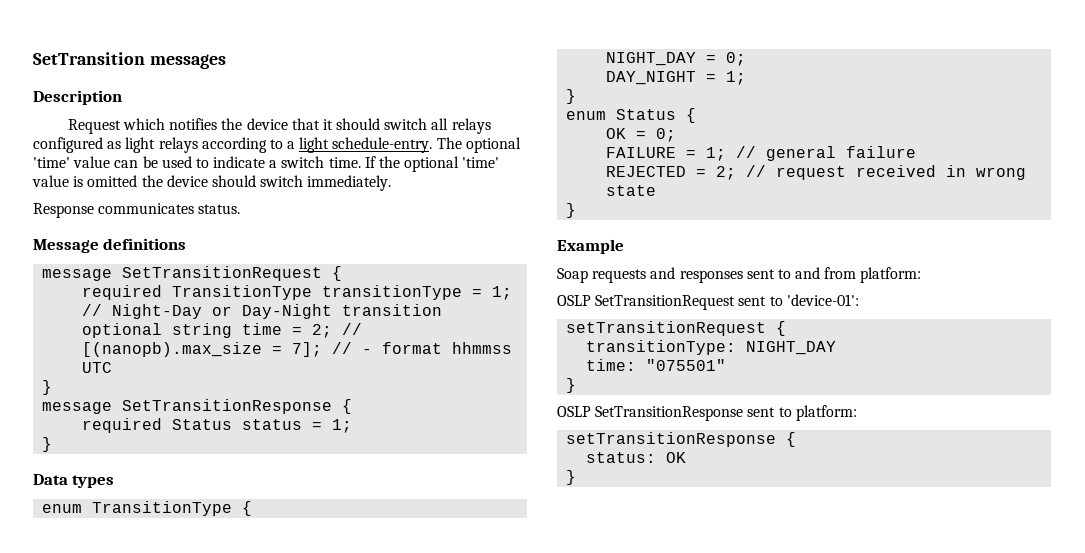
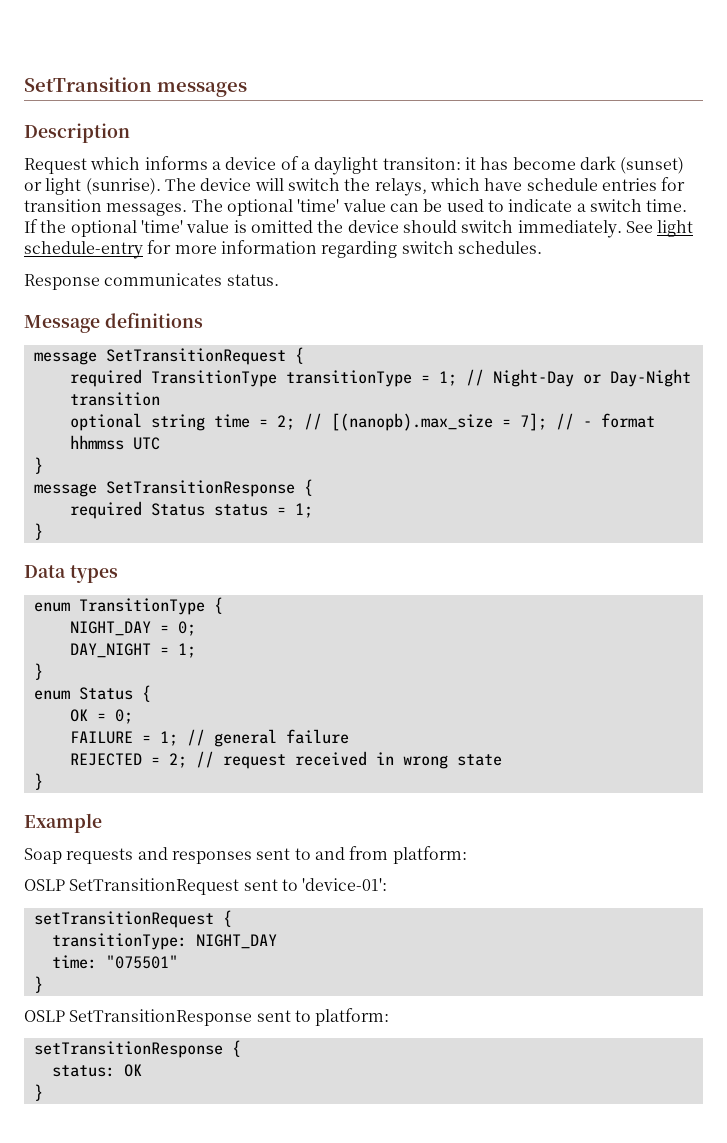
- Request which notifies the device that it should switch all relays configured as light relays according to a light schedule-entry.
+ Request which informs a device of a daylight transiton: it has become dark (sunset) or light (sunrise). The device will switch the relays, which have schedule entries for transition messages.
+ See light schedule-entry for more information regarding switch schedules.

